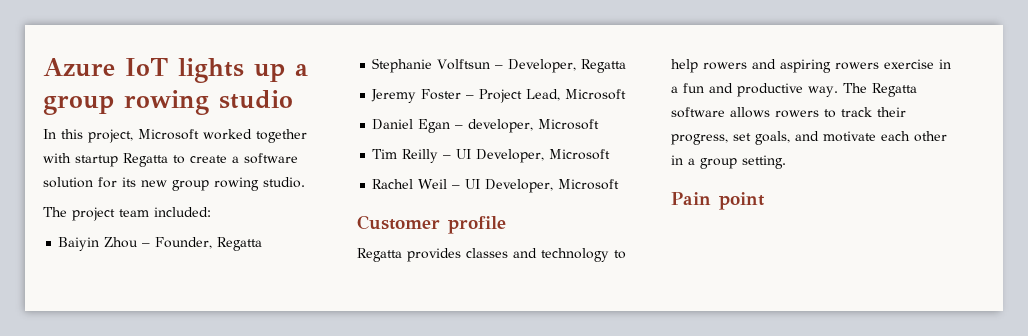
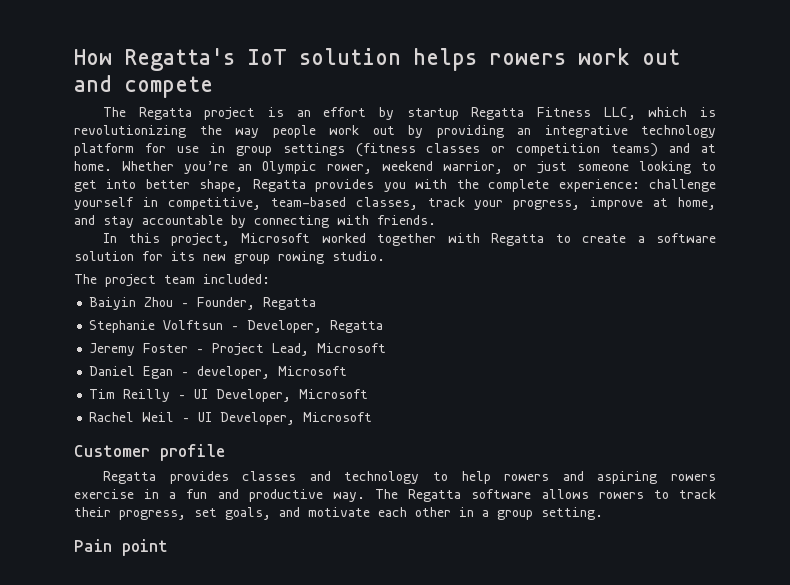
- Azure IoT lights up a group rowing studio
+ How Regatta's IoT solution helps rowers work out and compete
+ The Regatta project is an effort by startup Regatta Fitness LLC, which is revolutionizing the way people work out by providing an integrative technology platform for use in group settings (fitness classes or competition teams) and at home. Whether you’re an Olympic rower, weekend warrior, or just someone looking to get into better shape, Regatta provides you with the complete experience: challenge yourself in competitive, team-based classes, track your progress, improve at home, and stay accountable by connecting with friends.
- In this project, Microsoft worked together with startup Regatta to create a software solution for its new group rowing studio.
+ In this project, Microsoft worked together with Regatta to create a software solution for its new group rowing studio.

